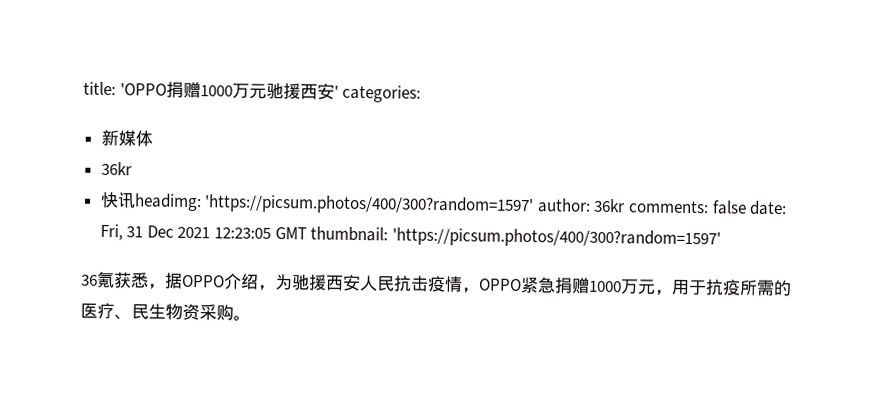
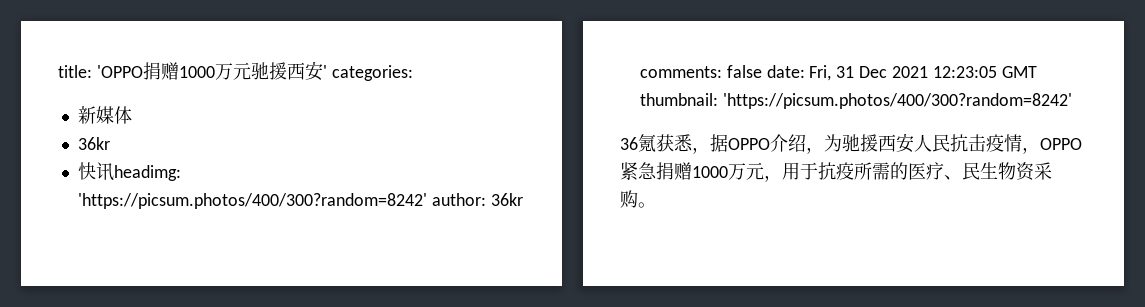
- 快讯headimg: 'https://picsum.photos/400/300?random=1597' author: 36kr comments: false date: Fri, 31 Dec 2021 12:23:05 GMT thumbnail: 'https://picsum.photos/400/300?random=1597'
+ 快讯headimg: 'https://picsum.photos/400/300?random=8242' author: 36kr comments: false date: Fri, 31 Dec 2021 12:23:05 GMT thumbnail: 'https://picsum.photos/400/300?random=8242'

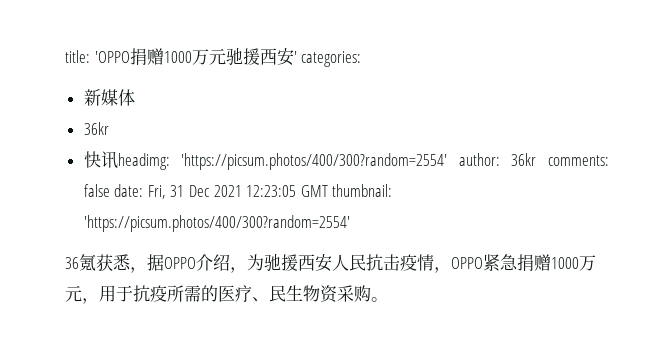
- 快讯headimg: 'https://picsum.photos/400/300?random=8242' author: 36kr comments: false date: Fri, 31 Dec 2021 12:23:05 GMT thumbnail: 'https://picsum.photos/400/300?random=8242'
+ 快讯headimg: 'https://picsum.photos/400/300?random=2554' author: 36kr comments: false date: Fri, 31 Dec 2021 12:23:05 GMT thumbnail: 'https://picsum.photos/400/300?random=2554'

